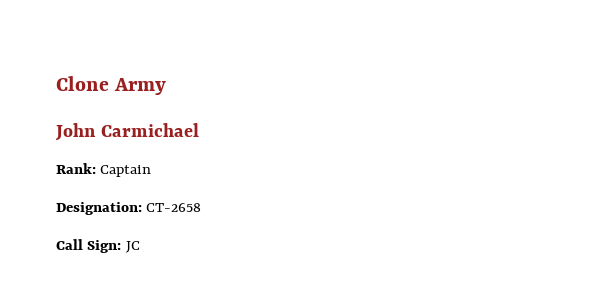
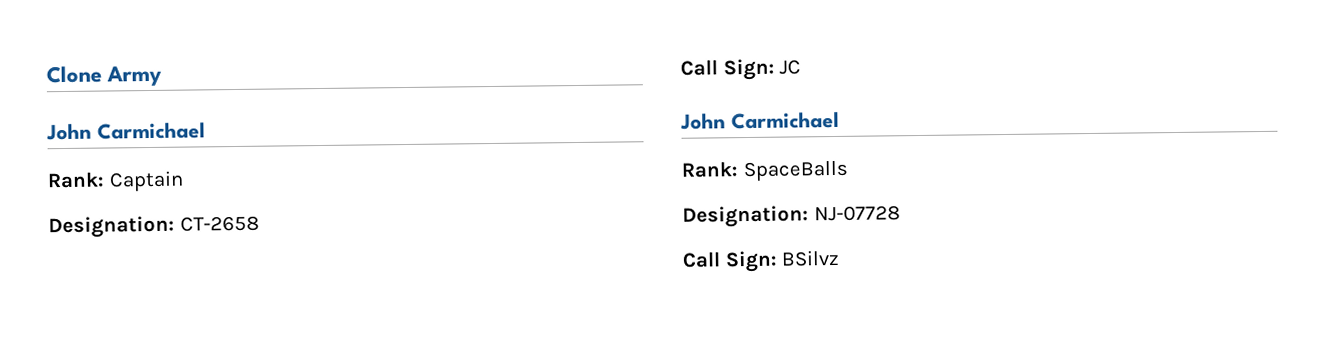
  Call Sign: JC
+ John Carmichael
+ Rank: SpaceBalls
+ Designation: NJ-07728
+ Call Sign: BSilvz

